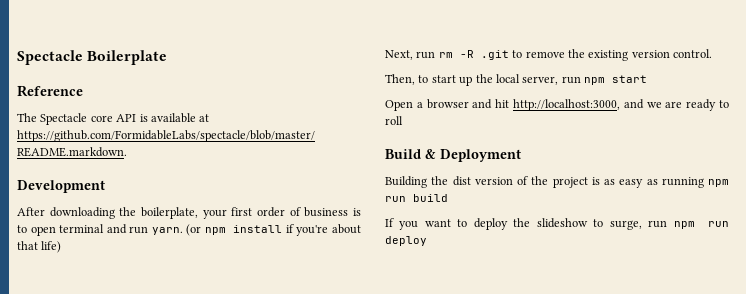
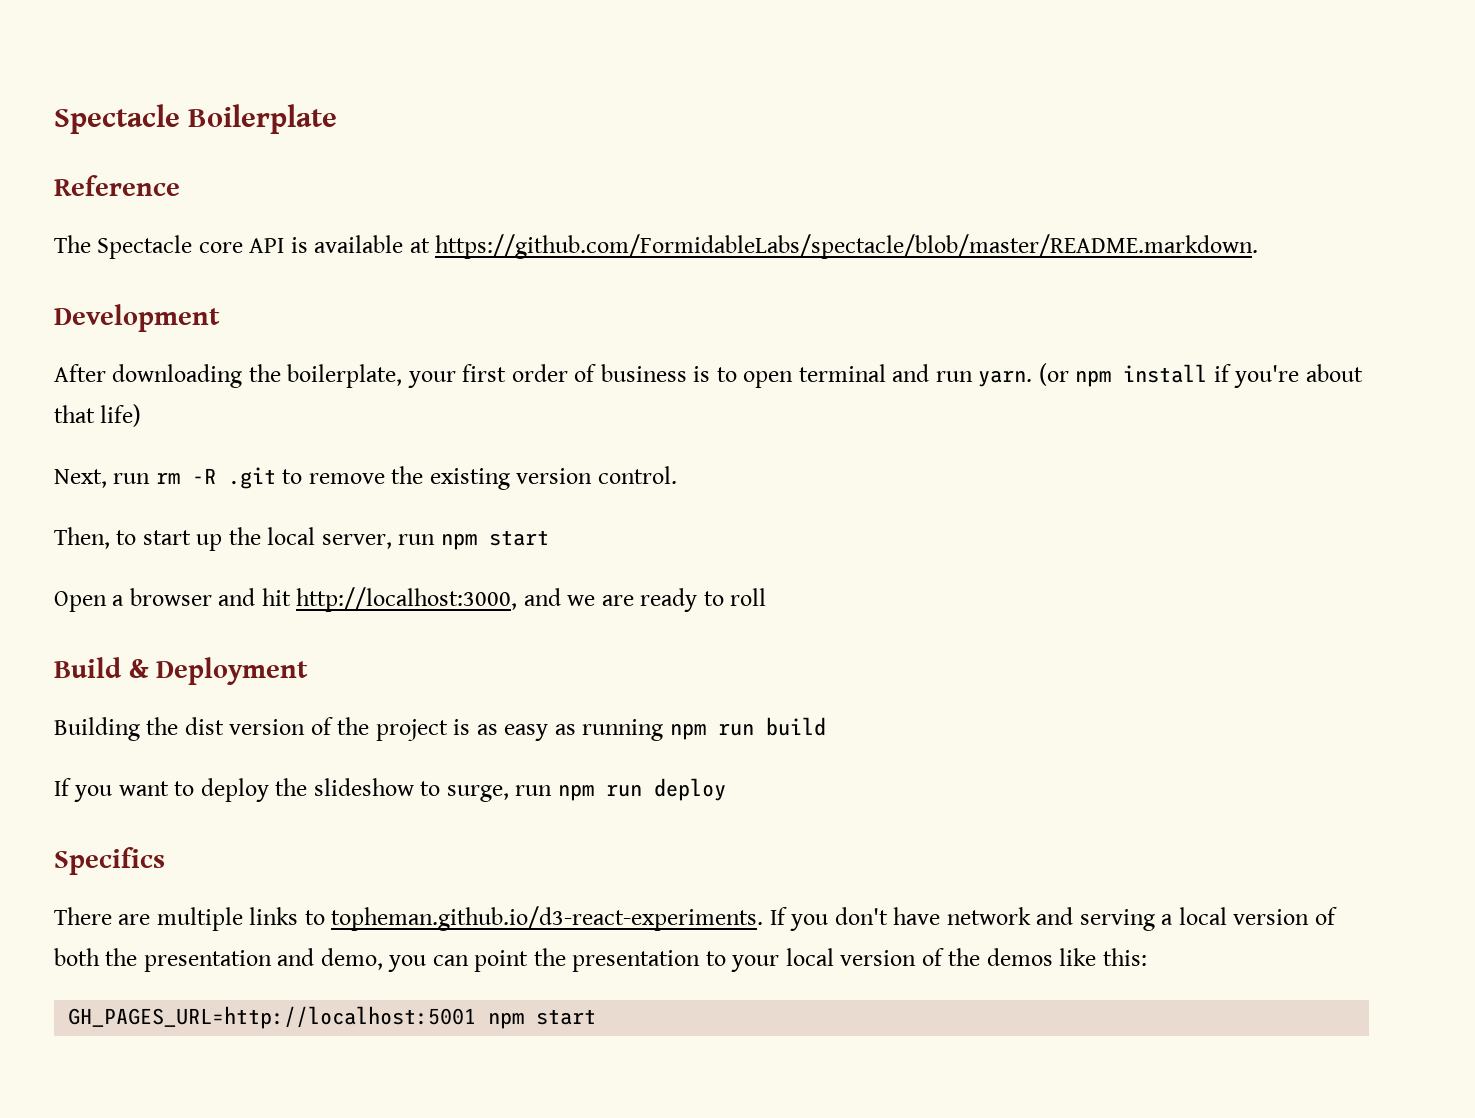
+ Specifics
+ There are multiple links to topheman.github.io/d3-react-experiments. If you don't have network and serving a local version of both the presentation and demo, you can point the presentation to your local version of the demos like this:
+ GH_PAGES_URL=http://localhost:5001 npm start

